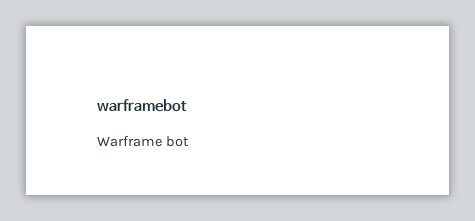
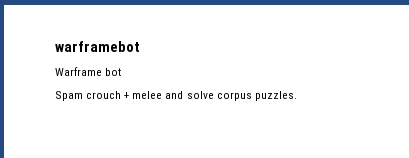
+ Spam crouch + melee and solve corpus puzzles.

